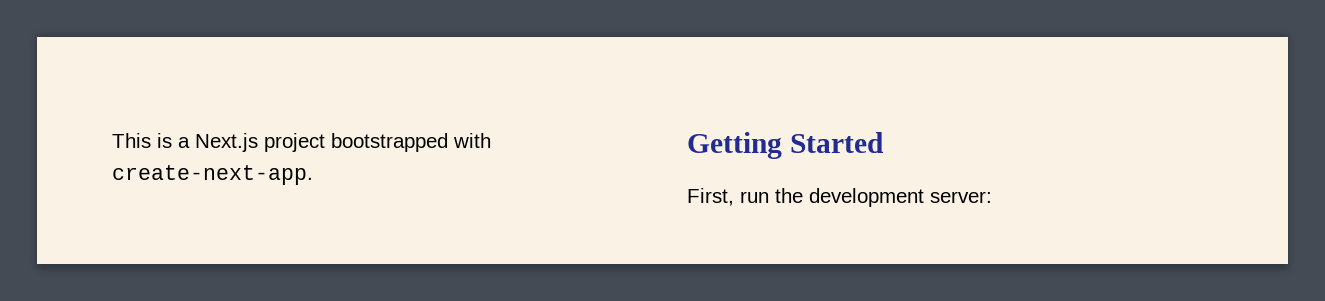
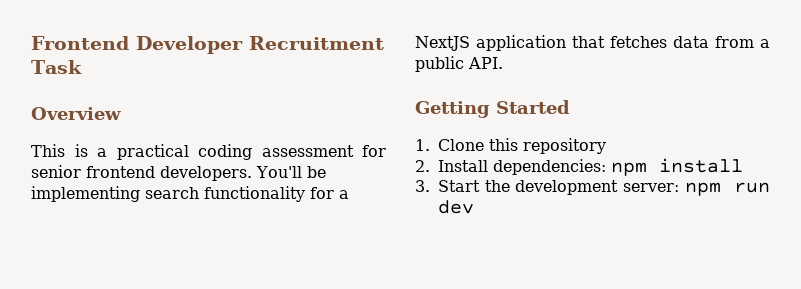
- This is a Next.js project bootstrapped with create-next-app.
+ Frontend Developer Recruitment Task
+ Overview
+ This is a practical coding assessment for senior frontend developers. You'll be implementing search functionality for a NextJS application that fetches data from a public API.
  Getting Started
- First, run the development server:
+ 1. Clone this repository
+ 2. Install dependencies: npm install
+ 3. Start the development server: npm run dev

